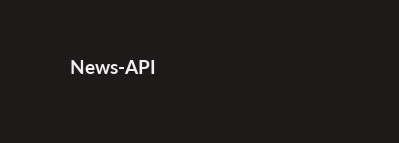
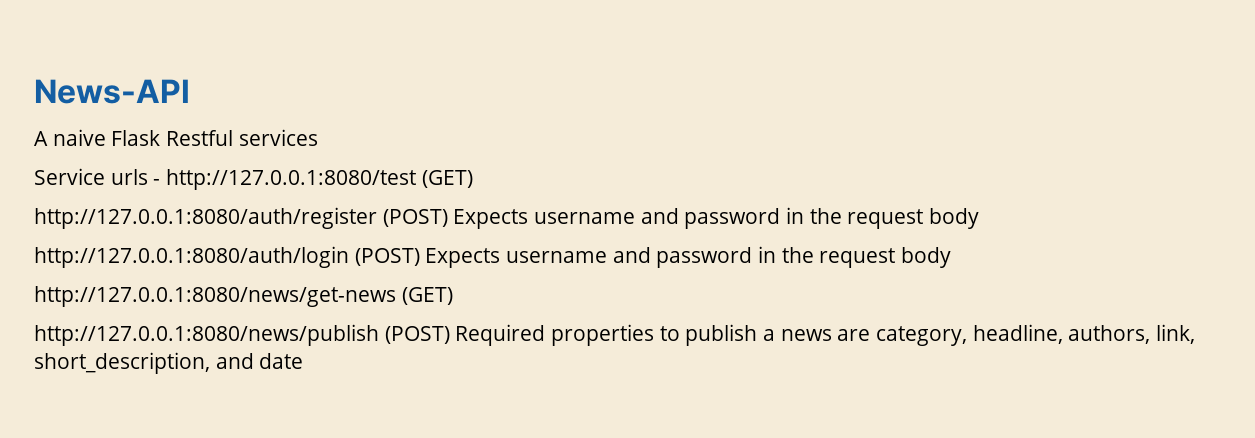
+ A naive Flask Restful services
+ Service urls - http://127.0.0.1:8080/test (GET)
+ http://127.0.0.1:8080/auth/register (POST) Expects username and password in the request body
+ http://127.0.0.1:8080/auth/login (POST) Expects username and password in the request body
+ http://127.0.0.1:8080/news/get-news (GET)
+ http://127.0.0.1:8080/news/publish (POST) Required properties to publish a news are category, headline, authors, link, short_description, and date

